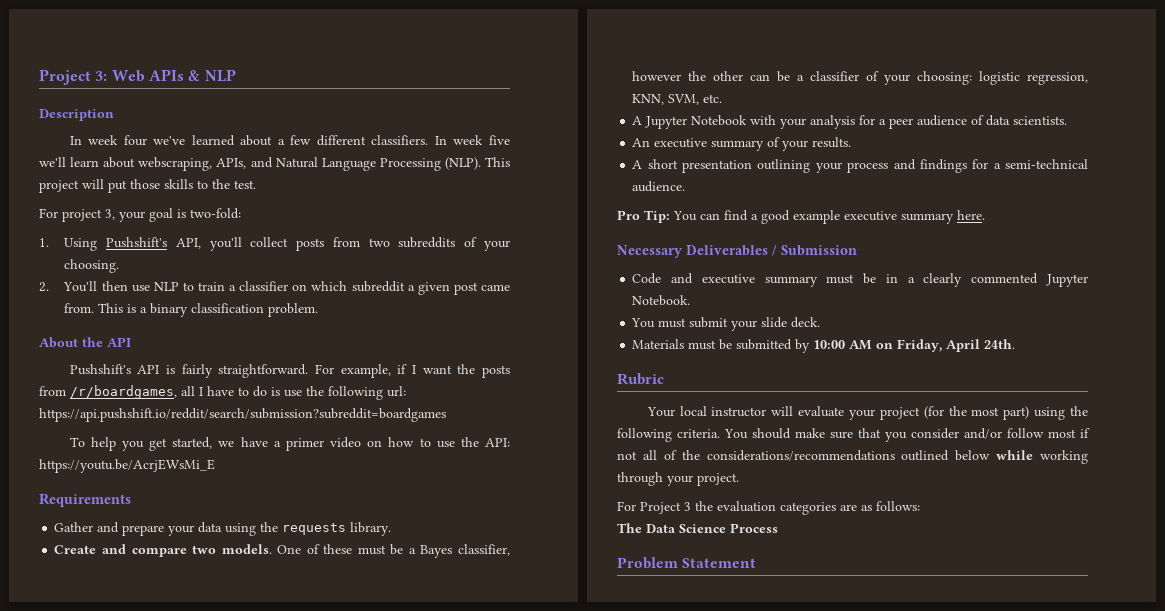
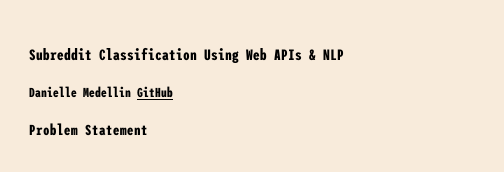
- Project 3: Web APIs & NLP
+ Subreddit Classification Using Web APIs & NLP
- Description
- In week four we've learned about a few different classifiers. In week five we'll learn about webscraping, APIs, and Natural Language Processing (NLP). This project will put those skills to the test.
- For project 3, your goal is two-fold:
- 1. Using Pushshift's API, you'll collect posts from two subreddits of your choosing.
- 2. You'll then use NLP to train a classifier on which subreddit a given post came from. This is a binary classification problem.
- About the API
- Pushshift's API is fairly straightforward. For example, if I want the posts from /r/boardgames, all I have to do is use the following url: https://api.pushshift.io/reddit/search/submission?subreddit=boardgames
- To help you get started, we have a primer video on how to use the API: https://youtu.be/AcrjEWsMi_E
- Requirements
- Gather and prepare your data using the requests library.
- Create and compare two models. One of these must be a Bayes classifier, however the other can be a classifier of your choosing: logistic regression, KNN, SVM, etc.
- A Jupyter Notebook with your analysis for a peer audience of data scientists.
- An executive summary of your results.
- A short presentation outlining your process and findings for a semi-technical audience.
- Pro Tip: You can find a good example executive summary here.
- Necessary Deliverables / Submission
- Code and executive summary must be in a clearly commented Jupyter Notebook.
- You must submit your slide deck.
- Materials must be submitted by 10:00 AM on Friday, April 24th.
- Rubric
- Your local instructor will evaluate your project (for the most part) using the following criteria. You should make sure that you consider and/or follow most if not all of the considerations/recommendations outlined below while working through your project.
- For Project 3 the evaluation categories are as follows:
- The Data Science Process
+ Danielle Medellin GitHub

